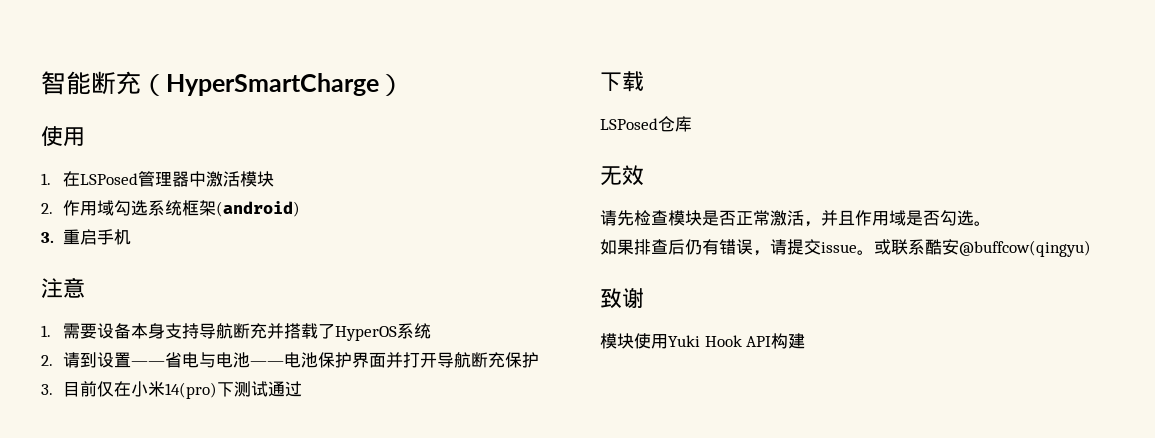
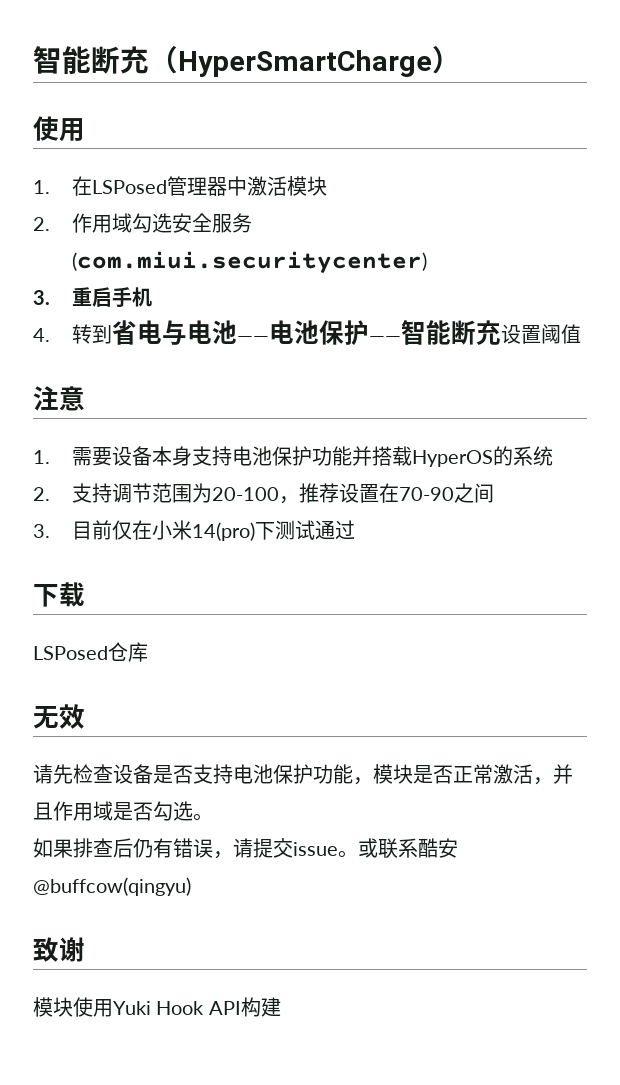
- 2.作用域勾选系统框架(android)
+ 2.作用域勾选安全服务(com.miui.securitycenter)
+ 4.转到省电与电池——电池保护——智能断充设置阈值
- 1.需要设备本身支持导航断充并搭载了HyperOS系统
- 2.请到设置——省电与电池——电池保护界面并打开导航断充保护
+ 1.需要设备本身支持电池保护功能并搭载HyperOS的系统
+ 2.支持调节范围为20-100，推荐设置在70-90之间
- 请先检查模块是否正常激活，并且作用域是否勾选。
+ 请先检查设备是否支持电池保护功能，模块是否正常激活，并且作用域是否勾选。

